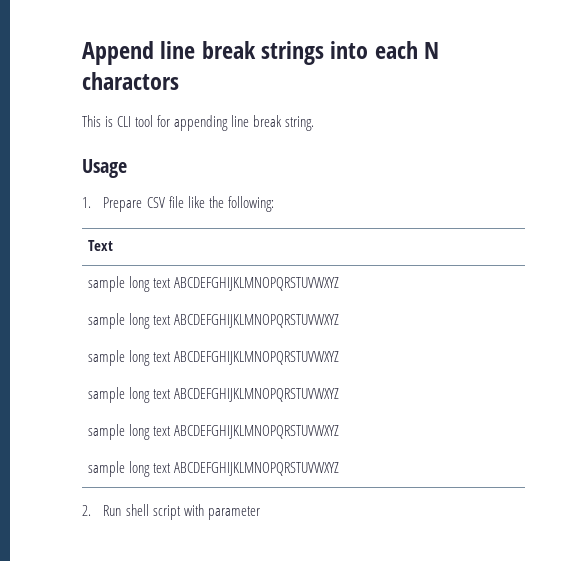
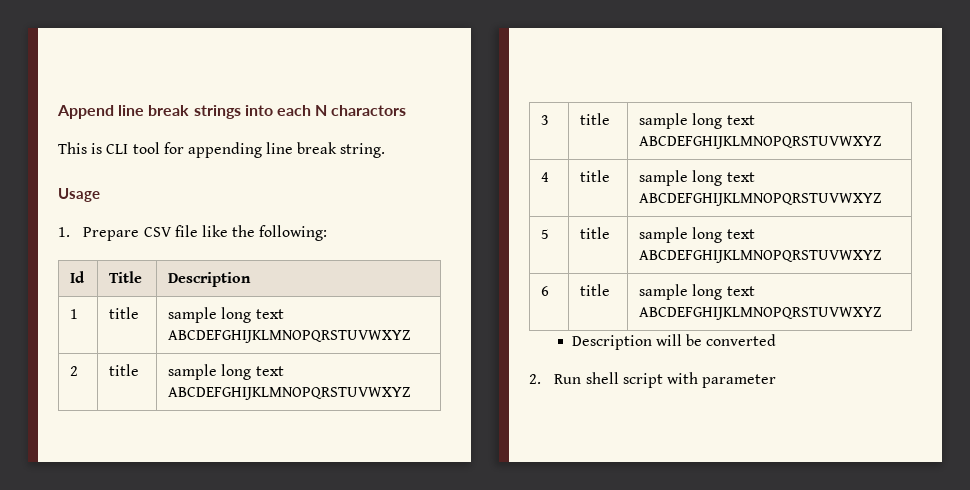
- Text
- sample long text ABCDEFGHIJKLMNOPQRSTUVWXYZ
- sample long text ABCDEFGHIJKLMNOPQRSTUVWXYZ
- sample long text ABCDEFGHIJKLMNOPQRSTUVWXYZ
- sample long text ABCDEFGHIJKLMNOPQRSTUVWXYZ
- sample long text ABCDEFGHIJKLMNOPQRSTUVWXYZ
- sample long text ABCDEFGHIJKLMNOPQRSTUVWXYZ
+ Id | Title | Description
+ 1 | title | sample long text ABCDEFGHIJKLMNOPQRSTUVWXYZ
+ 2 | title | sample long text ABCDEFGHIJKLMNOPQRSTUVWXYZ
+ 3 | title | sample long text ABCDEFGHIJKLMNOPQRSTUVWXYZ
+ 4 | title | sample long text ABCDEFGHIJKLMNOPQRSTUVWXYZ
+ 5 | title | sample long text ABCDEFGHIJKLMNOPQRSTUVWXYZ
+ 6 | title | sample long text ABCDEFGHIJKLMNOPQRSTUVWXYZ
+ Description will be converted

